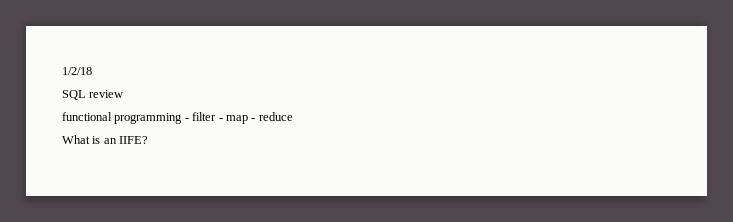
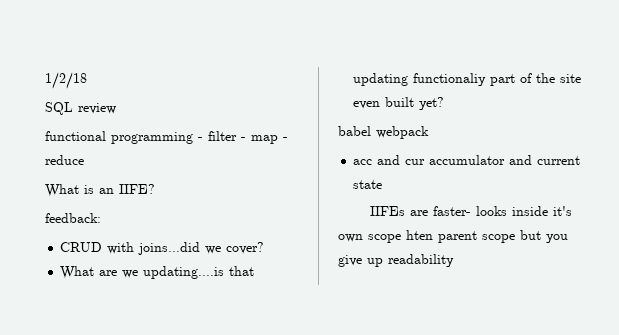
+ feedback:
+ CRUD with joins...did we cover?
+ What are we updating....is that updating functionaliy part of the site even built yet?
+ babel webpack
+ acc and cur accumulator and current state
+ IIFEs are faster- looks inside it's own scope hten parent scope but you give up readability

